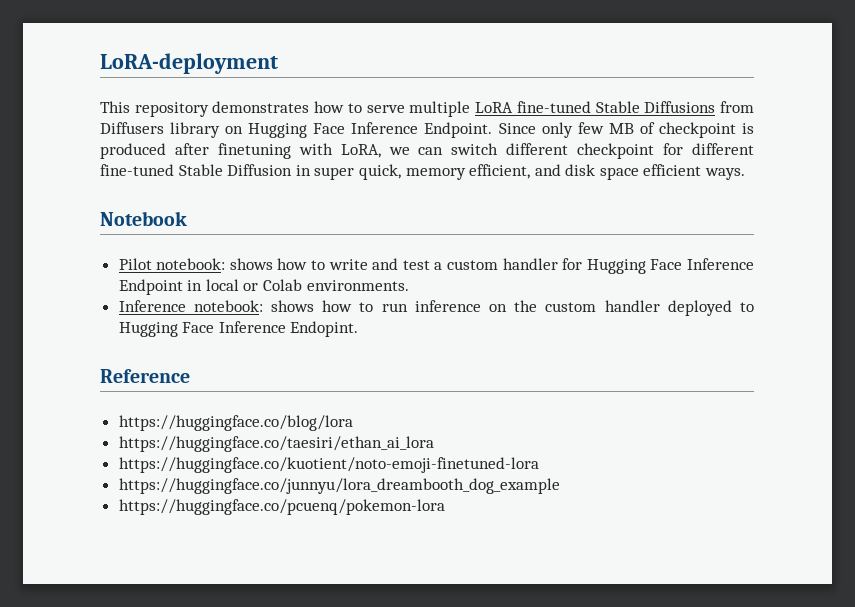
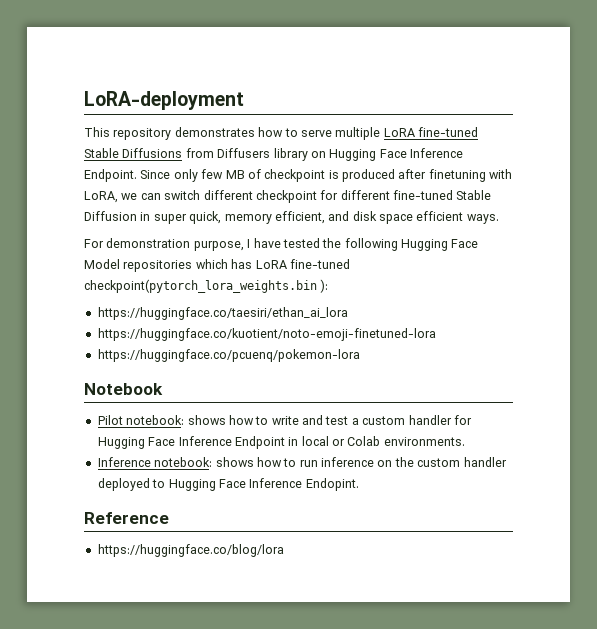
+ For demonstration purpose, I have tested the following Hugging Face Model repositories which has LoRA fine-tuned checkpoint(pytorch_lora_weights.bin ):
+ https://huggingface.co/taesiri/ethan_ai_lora
+ https://huggingface.co/kuotient/noto-emoji-finetuned-lora
+ https://huggingface.co/pcuenq/pokemon-lora
- https://huggingface.co/taesiri/ethan_ai_lora
- https://huggingface.co/kuotient/noto-emoji-finetuned-lora
- https://huggingface.co/junnyu/lora_dreambooth_dog_example
- https://huggingface.co/pcuenq/pokemon-lora

